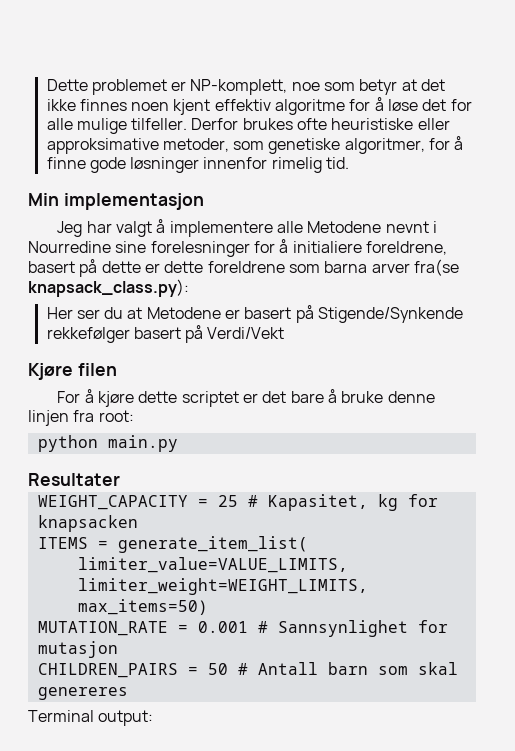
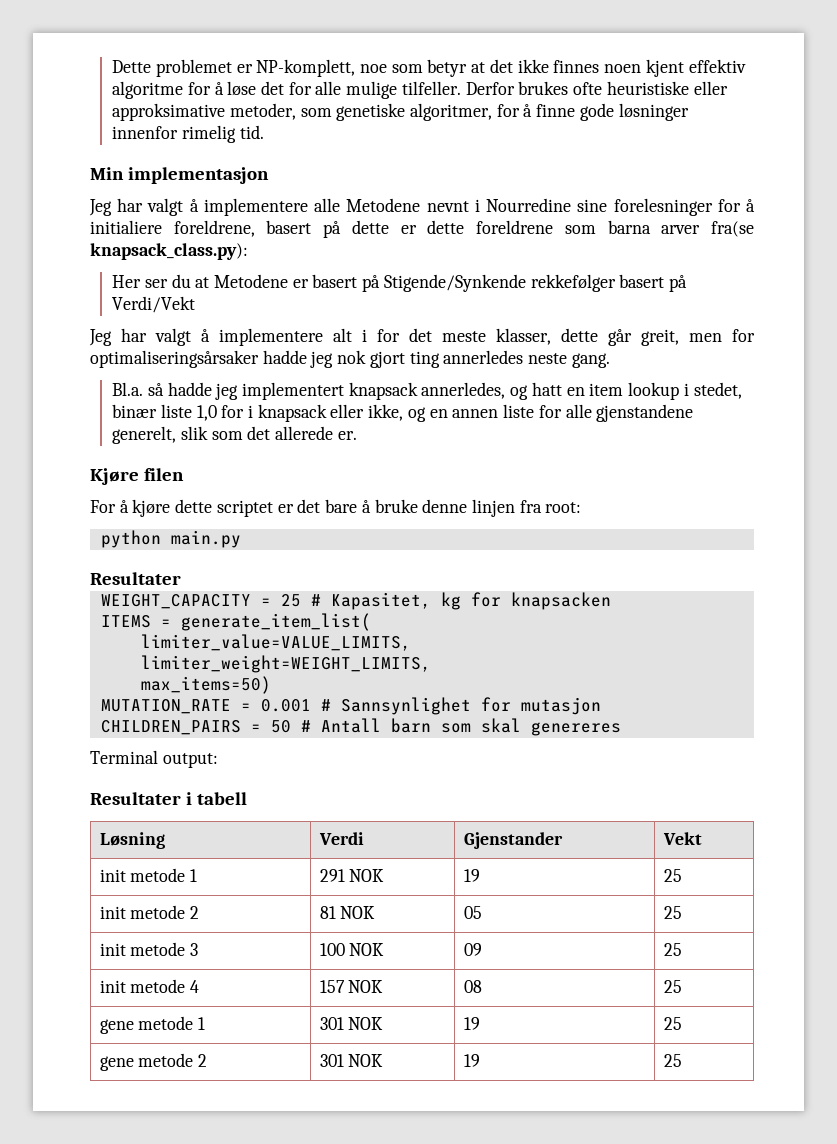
+ Jeg har valgt å implementere alt i for det meste klasser, dette går greit, men for optimaliseringsårsaker hadde jeg nok gjort ting annerledes neste gang.
+ Bl.a. så hadde jeg implementert knapsack annerledes, og hatt en item lookup i stedet, binær liste 1,0 for i knapsack eller ikke, og en annen liste for alle gjenstandene generelt, slik som det allerede er.
+ Resultater i tabell
+ Løsning | Verdi | Gjenstander | Vekt
+ init metode 1 | 291 NOK | 19 | 25
+ init metode 2 | 81 NOK | 05 | 25
+ init metode 3 | 100 NOK | 09 | 25
+ init metode 4 | 157 NOK | 08 | 25
+ gene metode 1 | 301 NOK | 19 | 25
+ gene metode 2 | 301 NOK | 19 | 25

